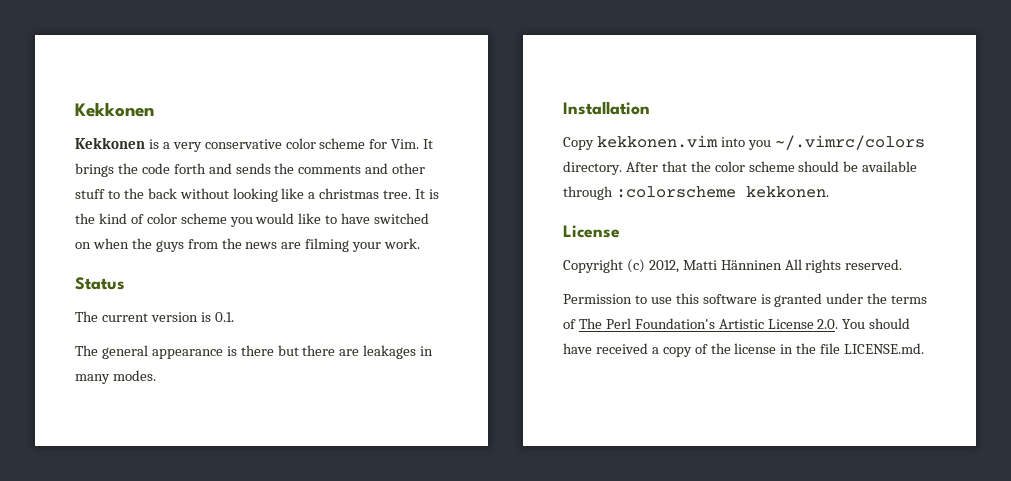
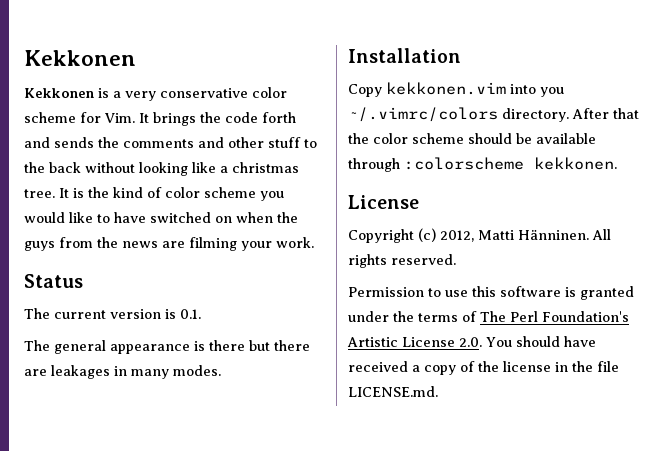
- Copyright (c) 2012, Matti Hänninen All rights reserved.
+ Copyright (c) 2012, Matti Hänninen. All rights reserved.

